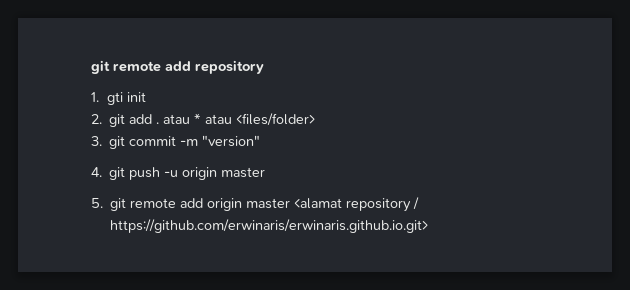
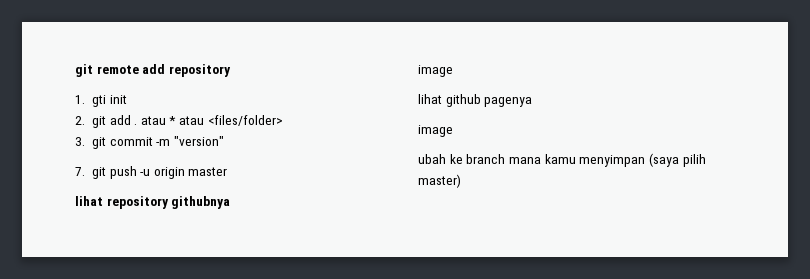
- 4. git push -u origin master
+ 7. git push -u origin master
- 5. git remote add origin master <alamat repository / https://github.com/erwinaris/erwinaris.github.io.git>
+ lihat repository githubnya
+ image
+ lihat github pagenya
+ image
+ ubah ke branch mana kamu menyimpan (saya pilih master)

